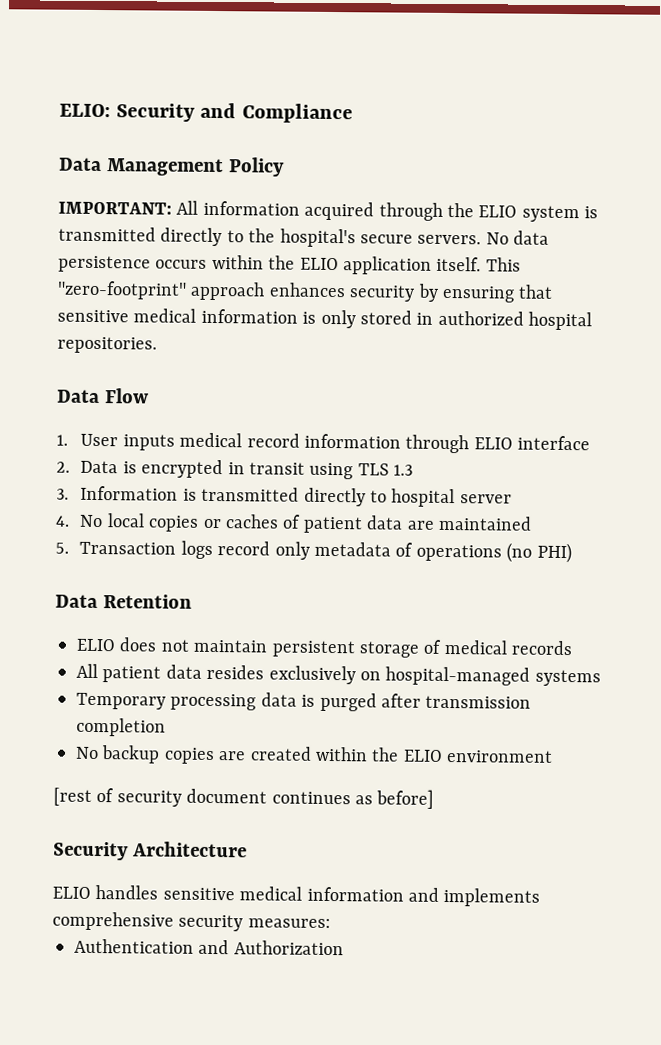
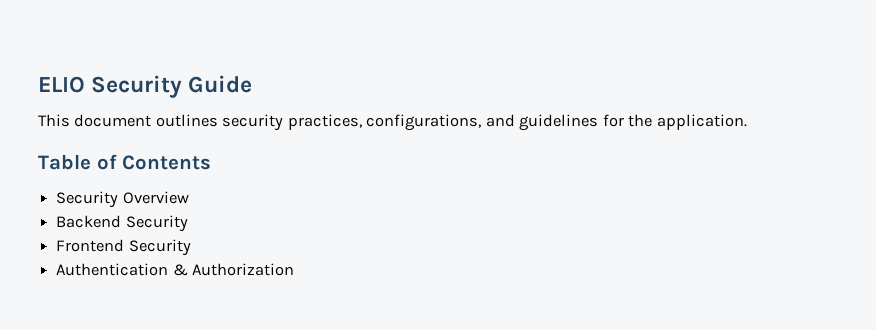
- ELIO: Security and Compliance
- Data Management Policy
- IMPORTANT: All information acquired through the ELIO system is transmitted directly to the hospital's secure servers. No data persistence occurs within the ELIO application itself. This "zero-footprint" approach enhances security by ensuring that sensitive medical information is only stored in authorized hospital repositories.
- Data Flow
- 1. User inputs medical record information through ELIO interface
- 2. Data is encrypted in transit using TLS 1.3
- 3. Information is transmitted directly to hospital server
- 4. No local copies or caches of patient data are maintained
- 5. Transaction logs record only metadata of operations (no PHI)
- Data Retention
- ELIO does not maintain persistent storage of medical records
- All patient data resides exclusively on hospital-managed systems
- Temporary processing data is purged after transmission completion
- No backup copies are created within the ELIO environment
- [rest of security document continues as before]
- Security Architecture
- ELIO handles sensitive medical information and implements comprehensive security measures:
+ ELIO Security Guide
+ This document outlines security practices, configurations, and guidelines for the application.
+ Table of Contents
+ Security Overview
+ Backend Security
+ Frontend Security
- Authentication and Authorization
+ Authentication & Authorization

